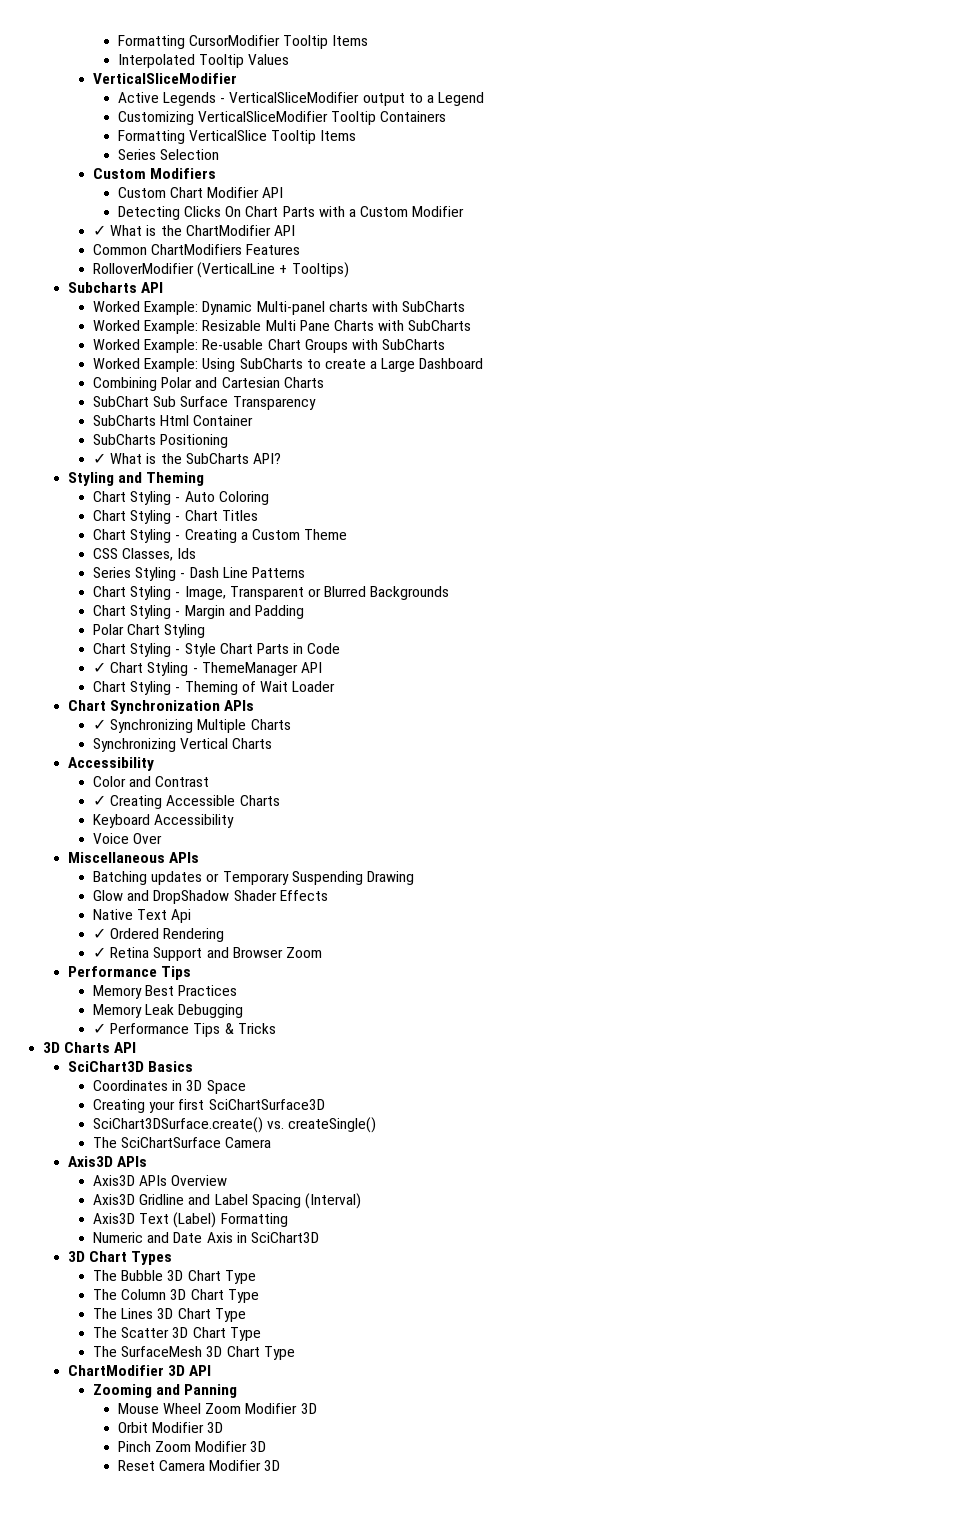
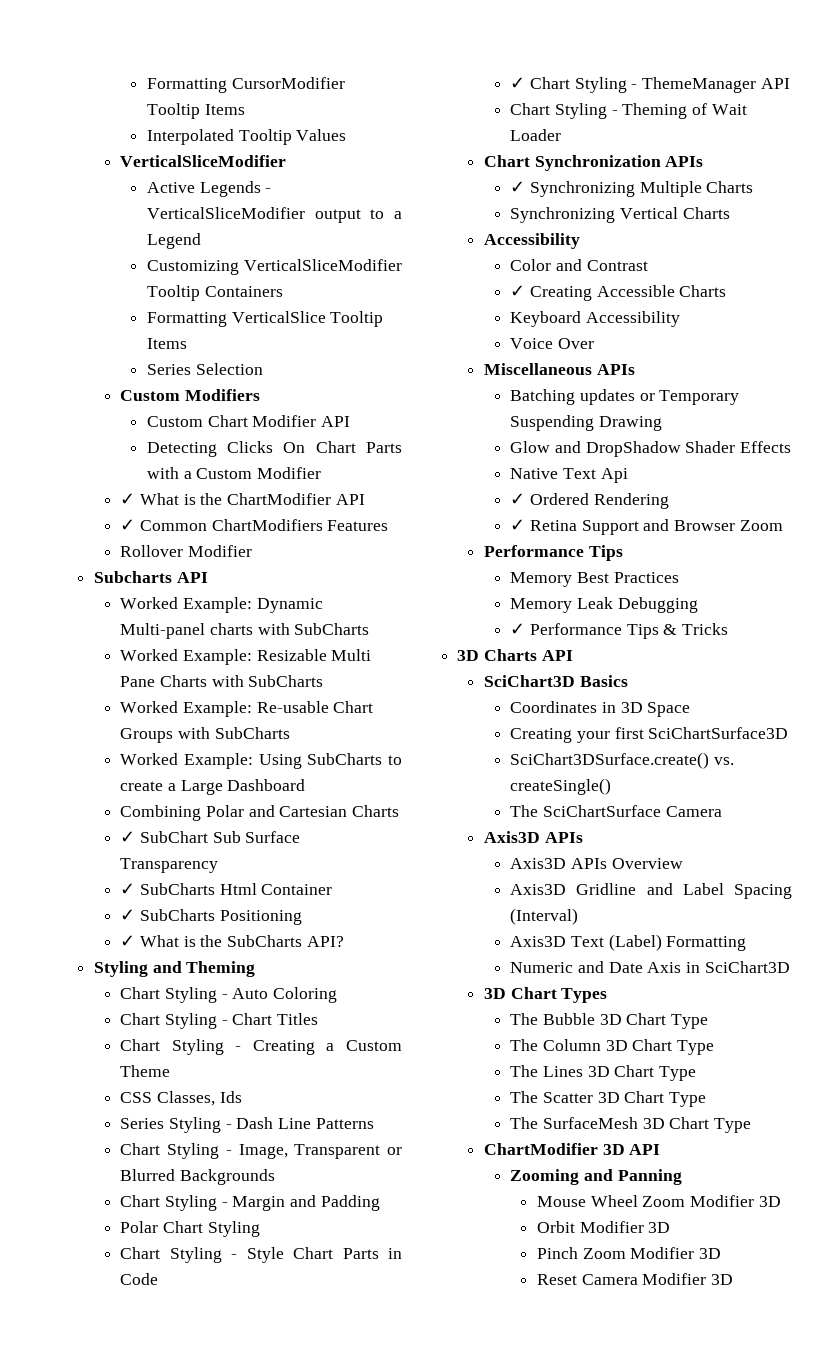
- Common ChartModifiers Features
+ ✓ Common ChartModifiers Features
- RolloverModifier (VerticalLine + Tooltips)
+ Rollover Modifier
- SubChart Sub Surface Transparency
+ ✓ SubChart Sub Surface Transparency
- SubCharts Html Container
+ ✓ SubCharts Html Container
- SubCharts Positioning
+ ✓ SubCharts Positioning

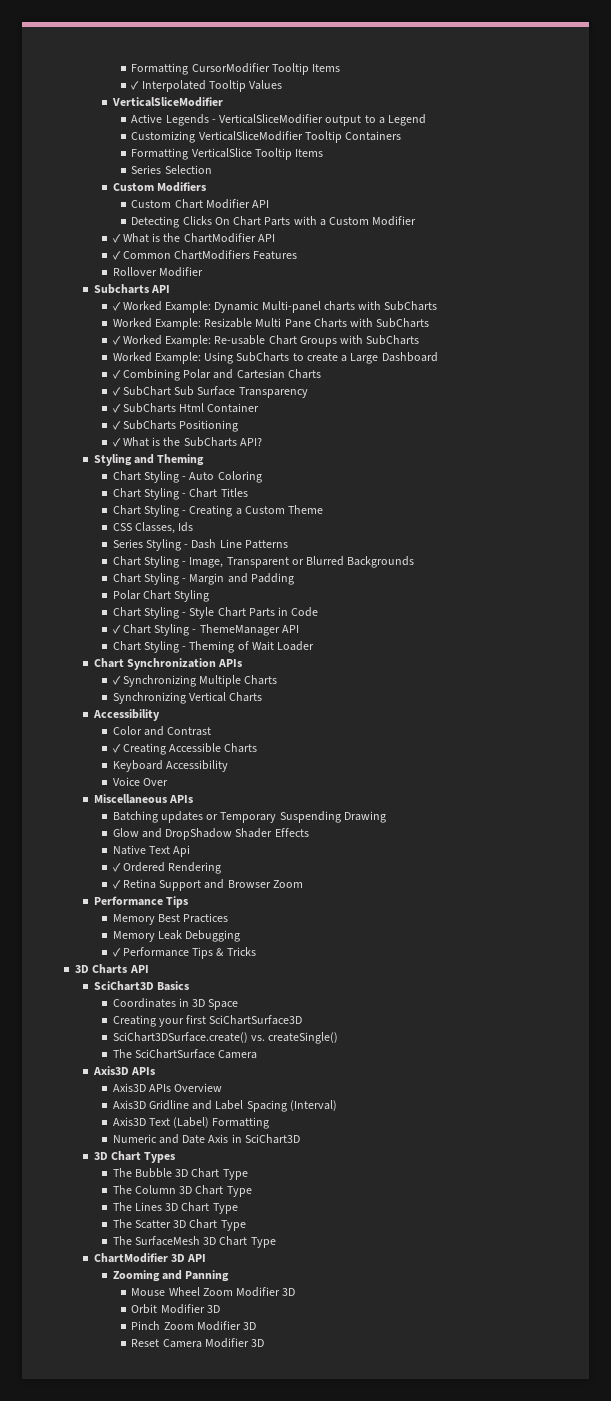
- Interpolated Tooltip Values
+ ✓ Interpolated Tooltip Values
- Worked Example: Dynamic Multi-panel charts with SubCharts
+ ✓ Worked Example: Dynamic Multi-panel charts with SubCharts
- Worked Example: Re-usable Chart Groups with SubCharts
+ ✓ Worked Example: Re-usable Chart Groups with SubCharts
- Combining Polar and Cartesian Charts
+ ✓ Combining Polar and Cartesian Charts

